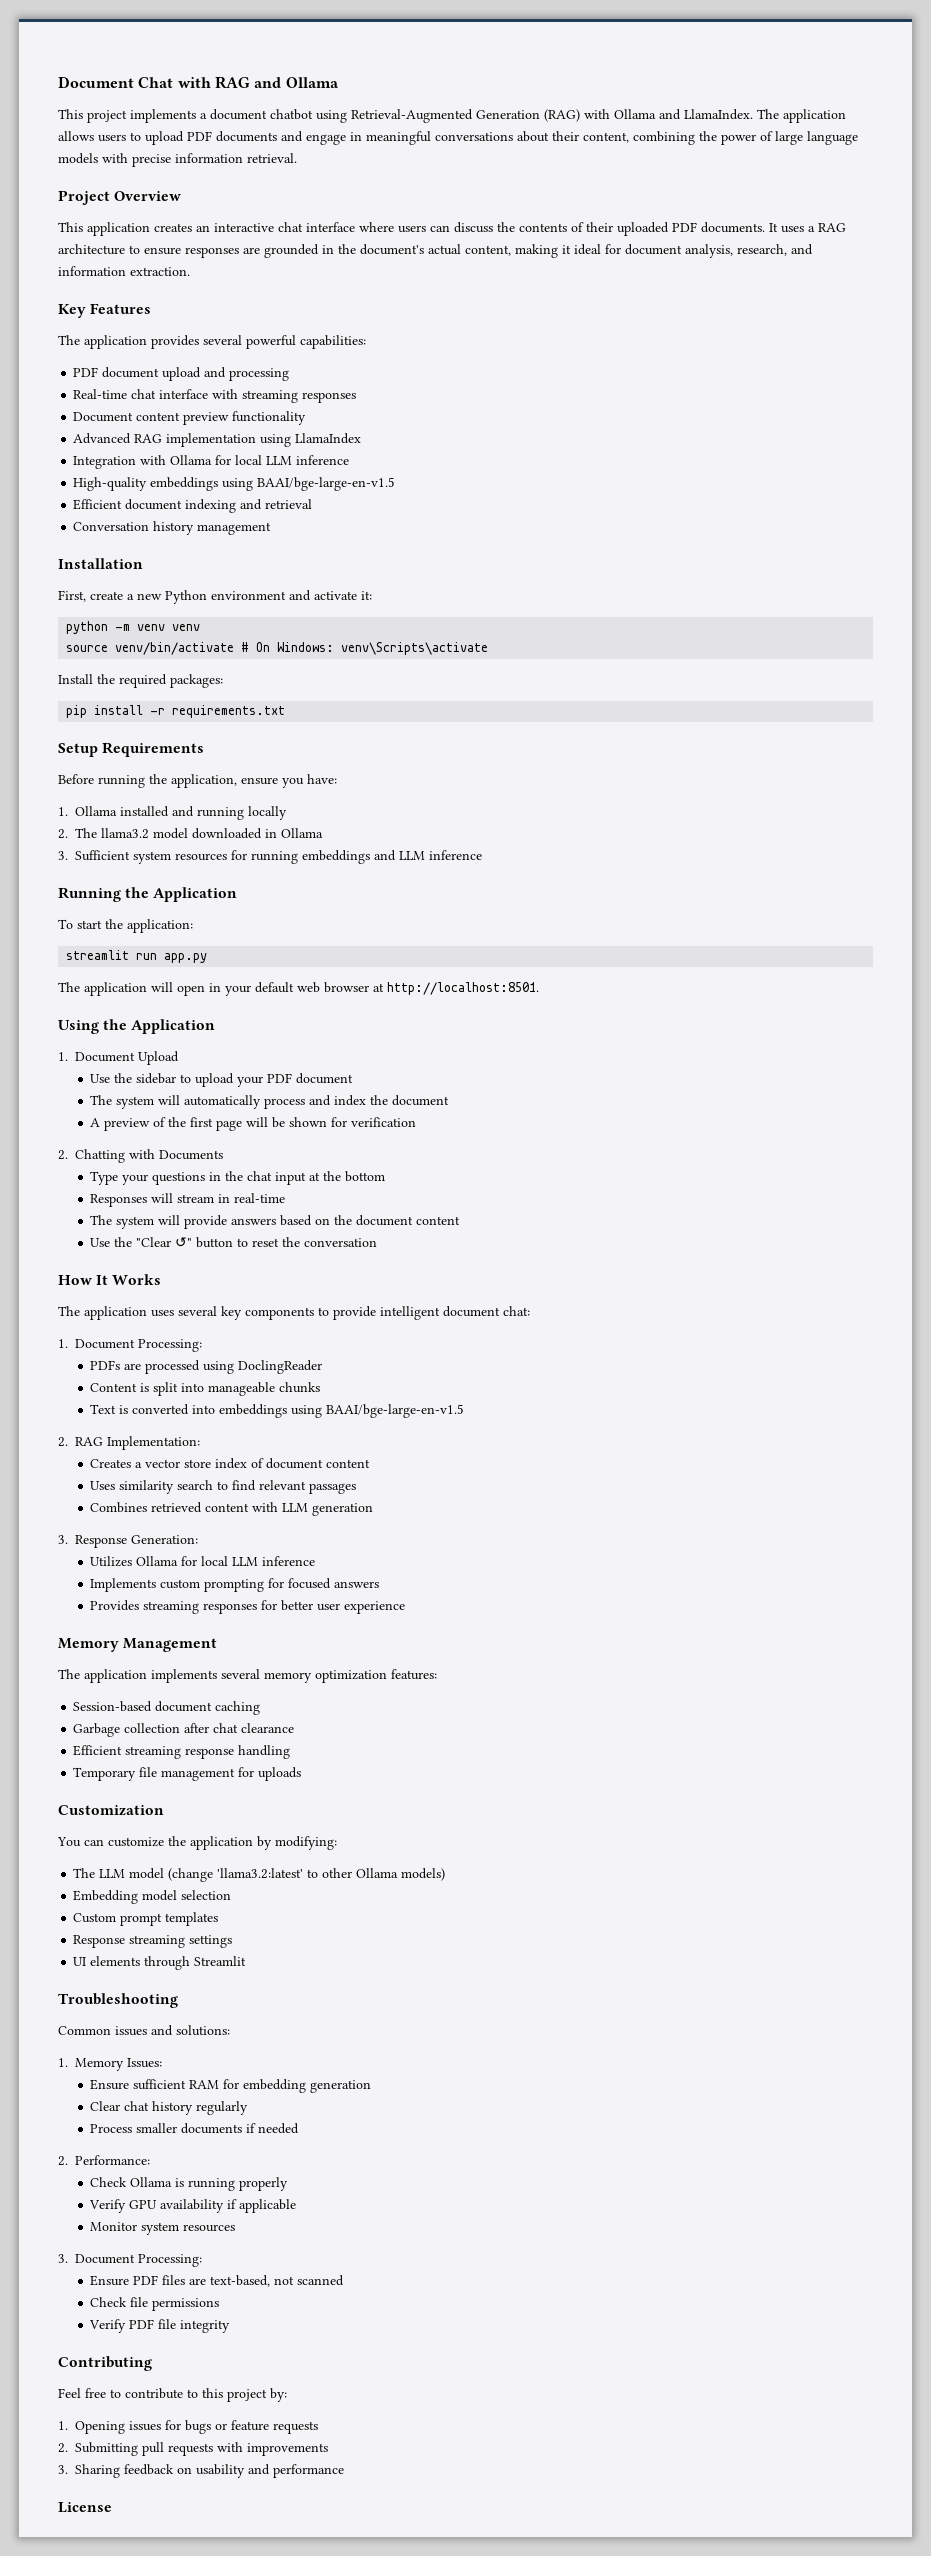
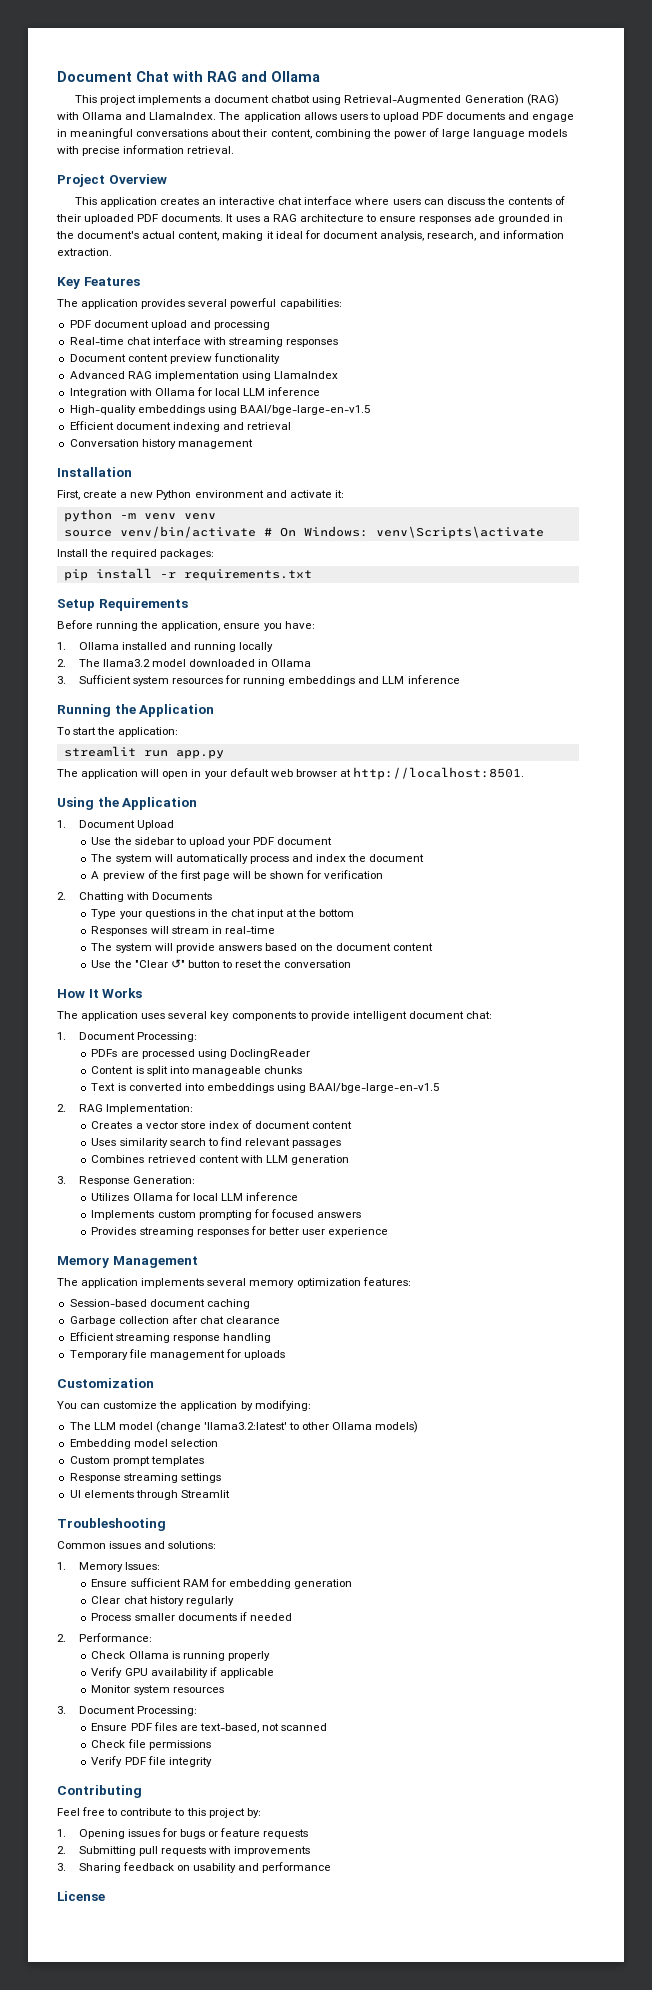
- It uses a RAG architecture to ensure responses are grounded in the document's actual content, making it ideal for document analysis, research, and information extraction.
+ It uses a RAG architecture to ensure responses ade grounded in the document's actual content, making it ideal for document analysis, research, and information extraction.

